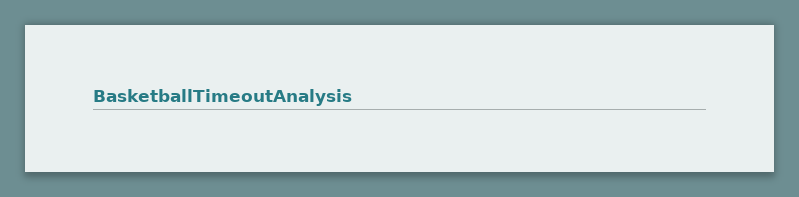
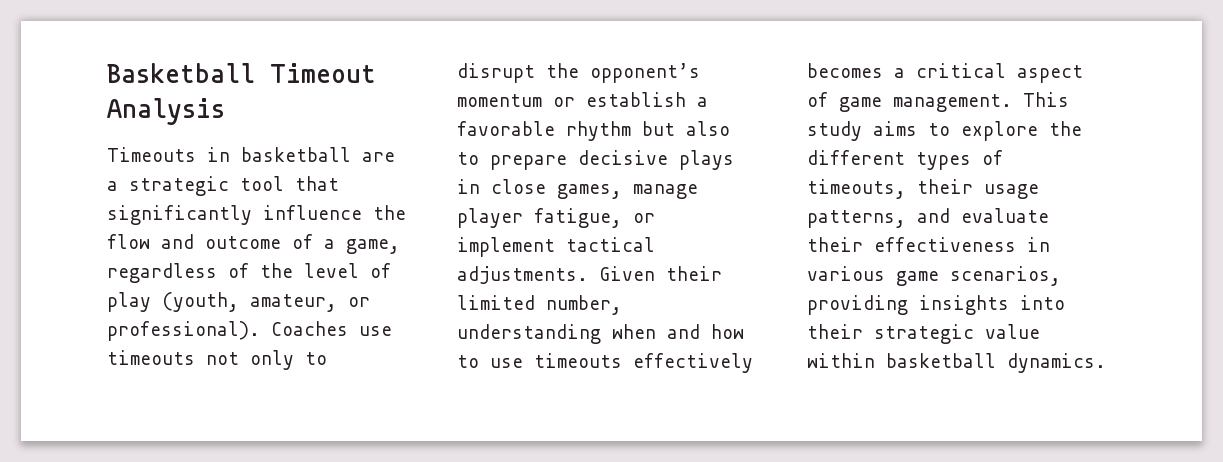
- BasketballTimeoutAnalysis
+ Basketball Timeout Analysis
+ Timeouts in basketball are a strategic tool that significantly influence the flow and outcome of a game, regardless of the level of play (youth, amateur, or professional). Coaches use timeouts not only to disrupt the opponent’s momentum or establish a favorable rhythm but also to prepare decisive plays in close games, manage player fatigue, or implement tactical adjustments. Given their limited number, understanding when and how to use timeouts effectively becomes a critical aspect of game management. This study aims to explore the different types of timeouts, their usage patterns, and evaluate their effectiveness in various game scenarios, providing insights into their strategic value within basketball dynamics.

